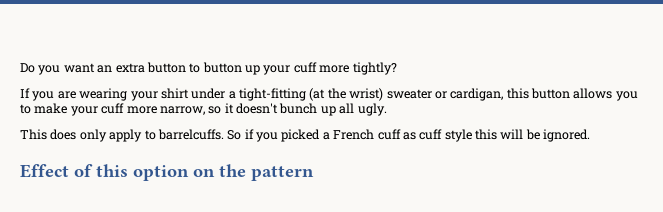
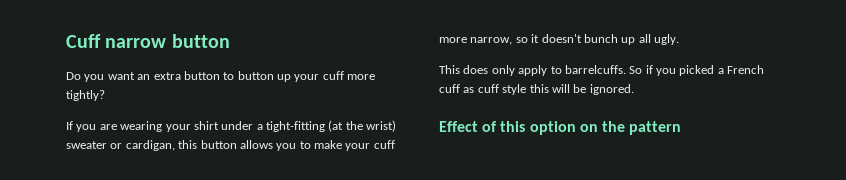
+ Cuff narrow button

